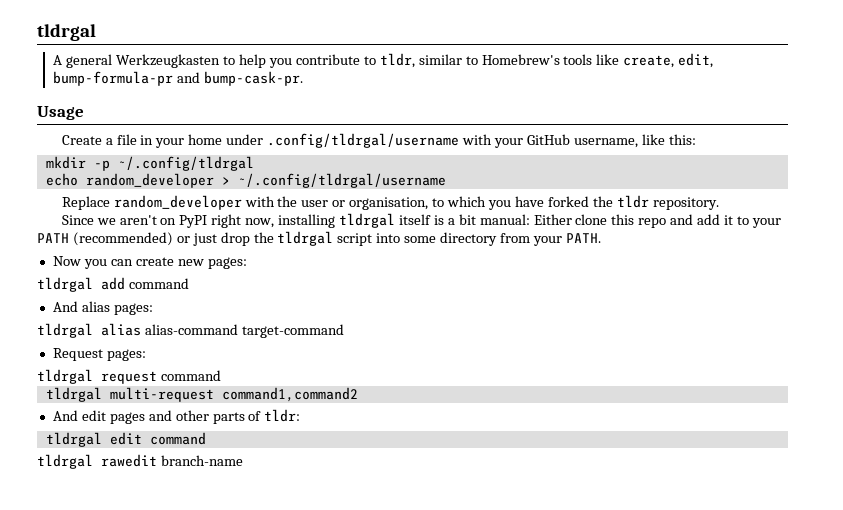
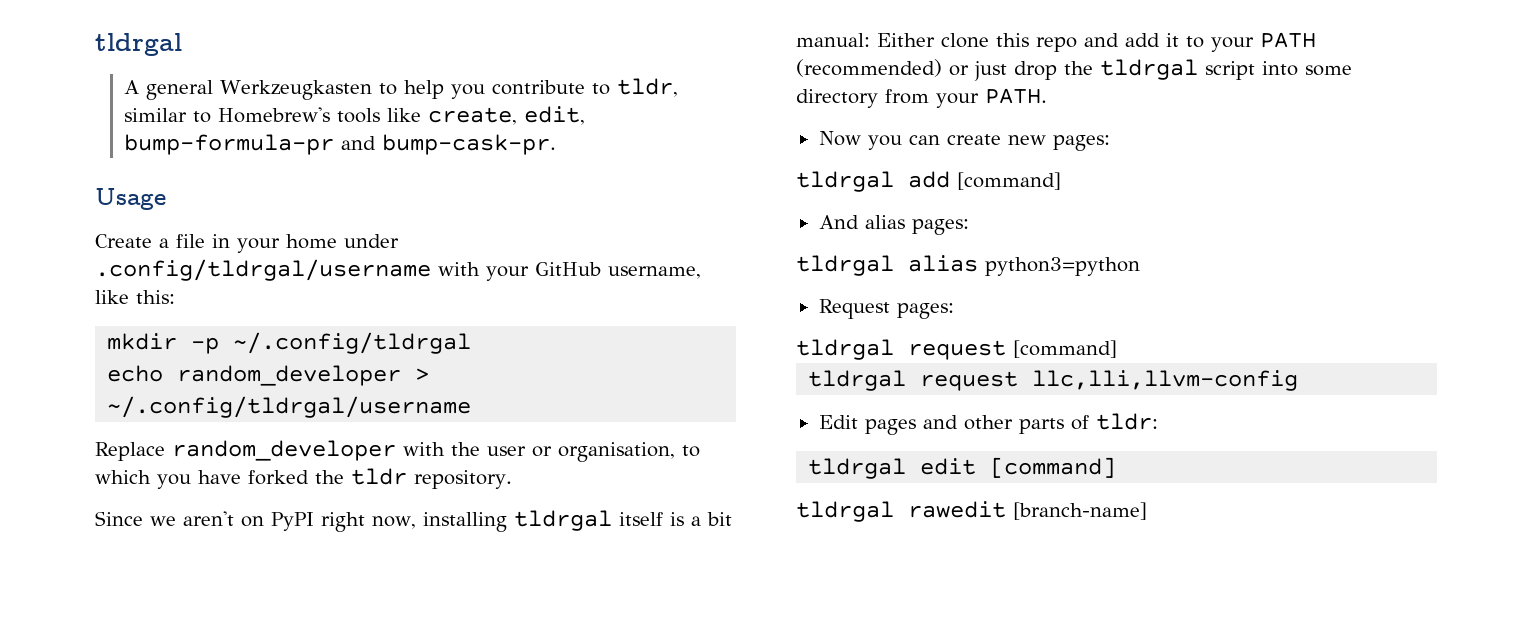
- tldrgal add command
+ tldrgal add [command]
- tldrgal alias alias-command target-command
+ tldrgal alias python3=python
- tldrgal request command
- tldrgal multi-request command1,command2
- And edit pages and other parts of tldr:
+ tldrgal request [command]
+ tldrgal request llc,lli,llvm-config
+ Edit pages and other parts of tldr:
- tldrgal edit command
+ tldrgal edit [command]
- tldrgal rawedit branch-name
+ tldrgal rawedit [branch-name]

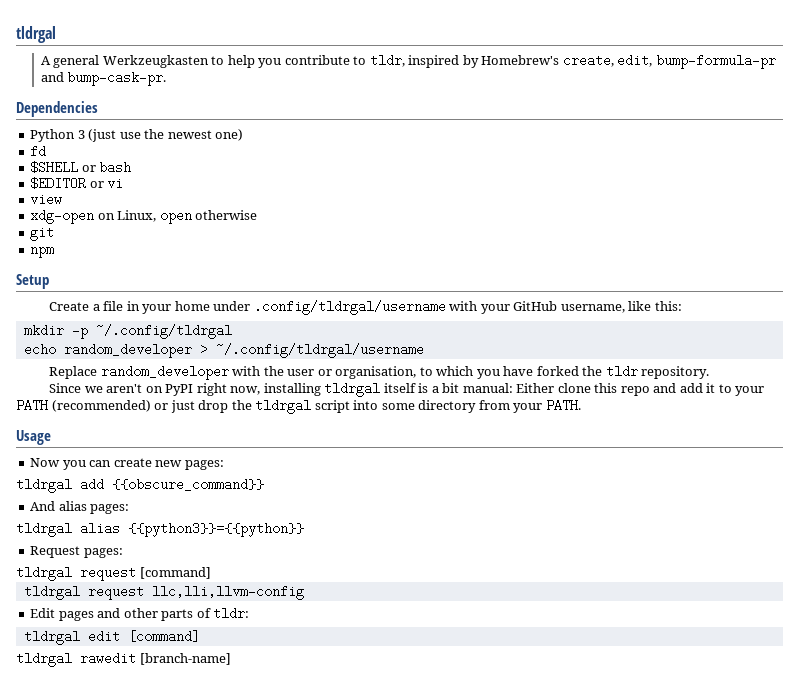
- A general Werkzeugkasten to help you contribute to tldr, similar to Homebrew's tools like create, edit, bump-formula-pr and bump-cask-pr.
+ A general Werkzeugkasten to help you contribute to tldr, inspired by Homebrew's create, edit, bump-formula-pr and bump-cask-pr.
- Usage
+ Dependencies
+ Python 3 (just use the newest one)
+ fd
+ $SHELL or bash
+ $EDITOR or vi
+ view
+ xdg-open on Linux, open otherwise
+ git
+ npm
+ Setup
+ Usage
- tldrgal add [command]
+ tldrgal add {{obscure_command}}
- tldrgal alias python3=python
+ tldrgal alias {{python3}}={{python}}

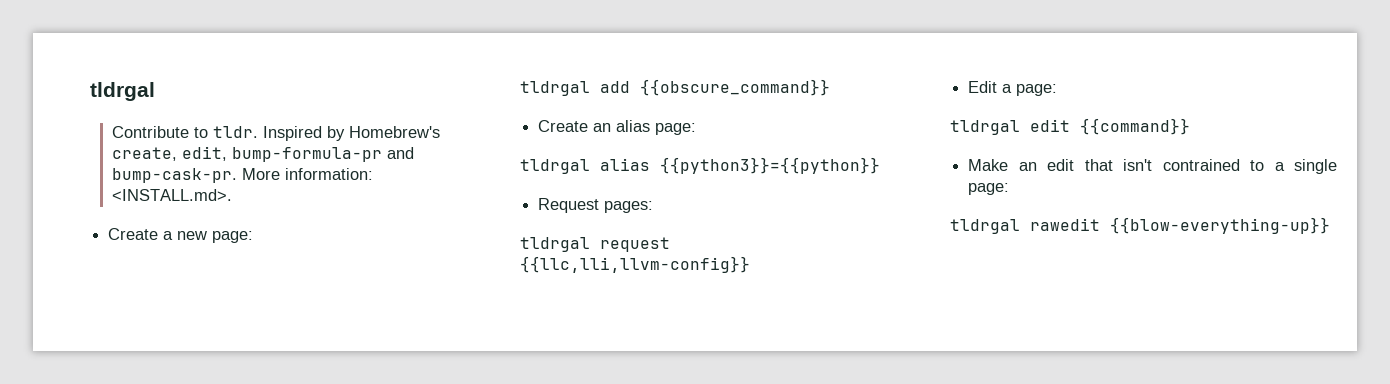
- A general Werkzeugkasten to help you contribute to tldr, inspired by Homebrew's create, edit, bump-formula-pr and bump-cask-pr.
- Dependencies
- Python 3 (just use the newest one)
- fd
- $SHELL or bash
- $EDITOR or vi
- view
- xdg-open on Linux, open otherwise
- git
- npm
- Setup
- Create a file in your home under .config/tldrgal/username with your GitHub username, like this:
- mkdir -p ~/.config/tldrgal
- echo random_developer > ~/.config/tldrgal/username
- Replace random_developer with the user or organisation, to which you have forked the tldr repository.
- Since we aren't on PyPI right now, installing tldrgal itself is a bit manual: Either clone this repo and add it to your PATH (recommended) or just drop the tldrgal script into some directory from your PATH.
- Usage
- Now you can create new pages:
+ Contribute to tldr. Inspired by Homebrew's create, edit, bump-formula-pr and bump-cask-pr. More information: <INSTALL.md>.
+ Create a new page:
- And alias pages:
+ Create an alias page:
- tldrgal request [command]
- tldrgal request llc,lli,llvm-config
- Edit pages and other parts of tldr:
- tldrgal edit [command]
+ tldrgal request {{llc,lli,llvm-config}}
+ Edit a page:
+ tldrgal edit {{command}}
+ Make an edit that isn't contrained to a single page:
- tldrgal rawedit [branch-name]
+ tldrgal rawedit {{blow-everything-up}}

